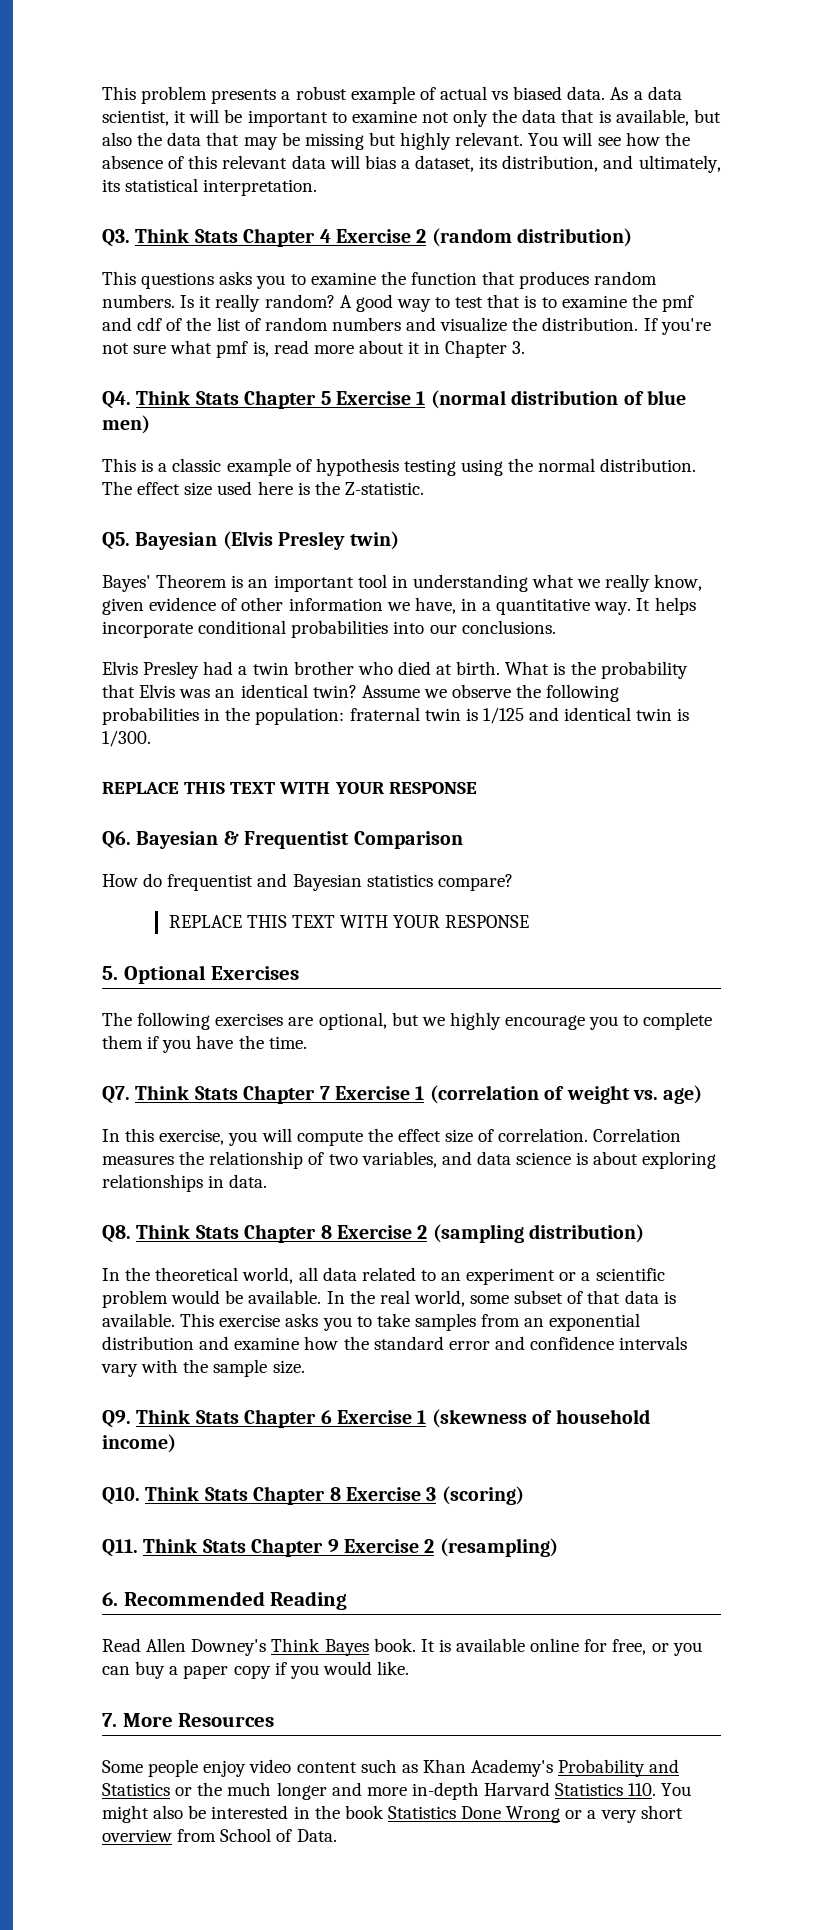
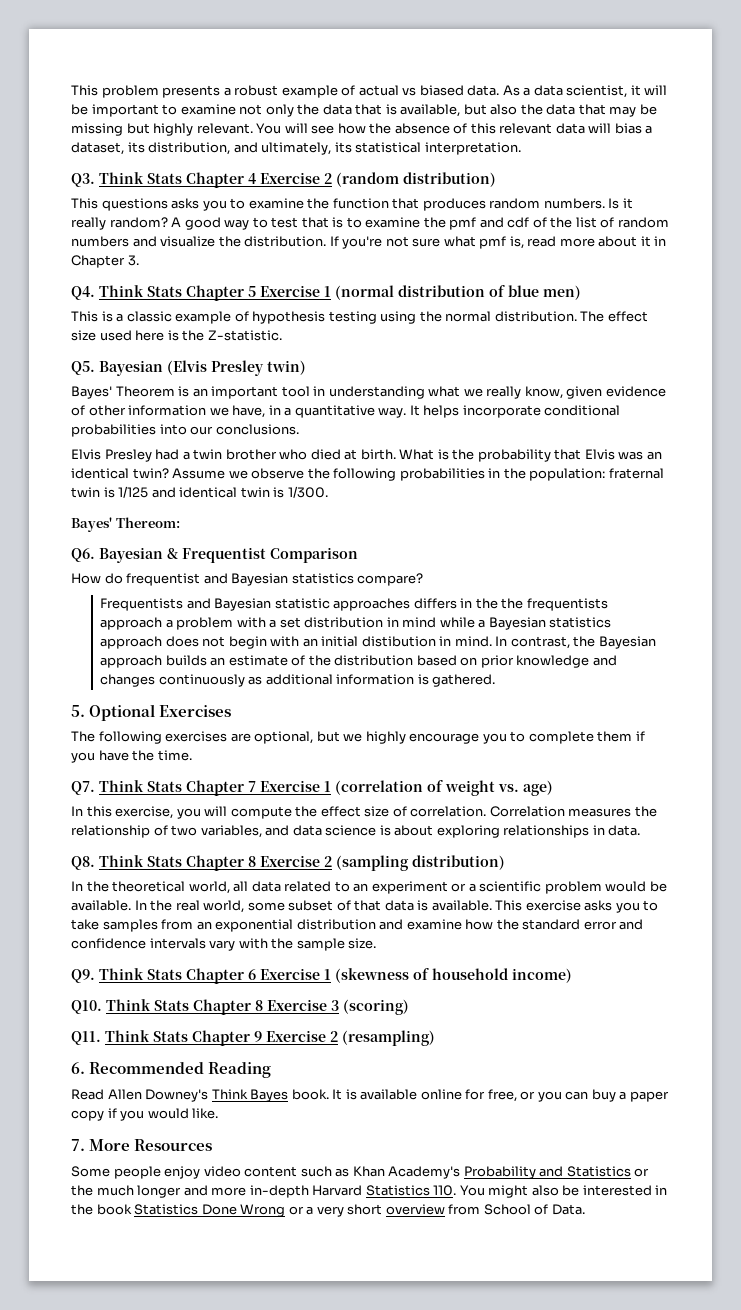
  Assume we observe the following probabilities in the population: fraternal twin is 1/125 and identical twin is 1/300.
- REPLACE THIS TEXT WITH YOUR RESPONSE
+ Bayes' Thereom:
  How do frequentist and Bayesian statistics compare?
- REPLACE THIS TEXT WITH YOUR RESPONSE
+ Frequentists and Bayesian statistic approaches differs in the the frequentists approach a problem with a set distribution in mind while a Bayesian statistics approach does not begin with an initial distibution in mind. In contrast, the Bayesian approach builds an estimate of the distribution based on prior knowledge and changes continuously as additional information is gathered.

